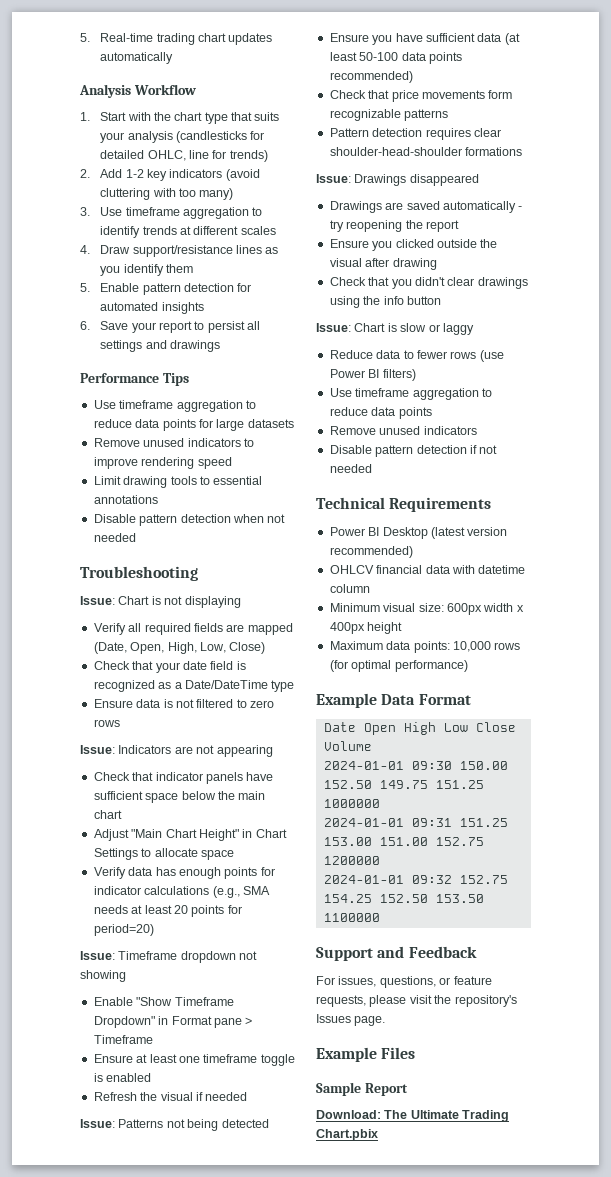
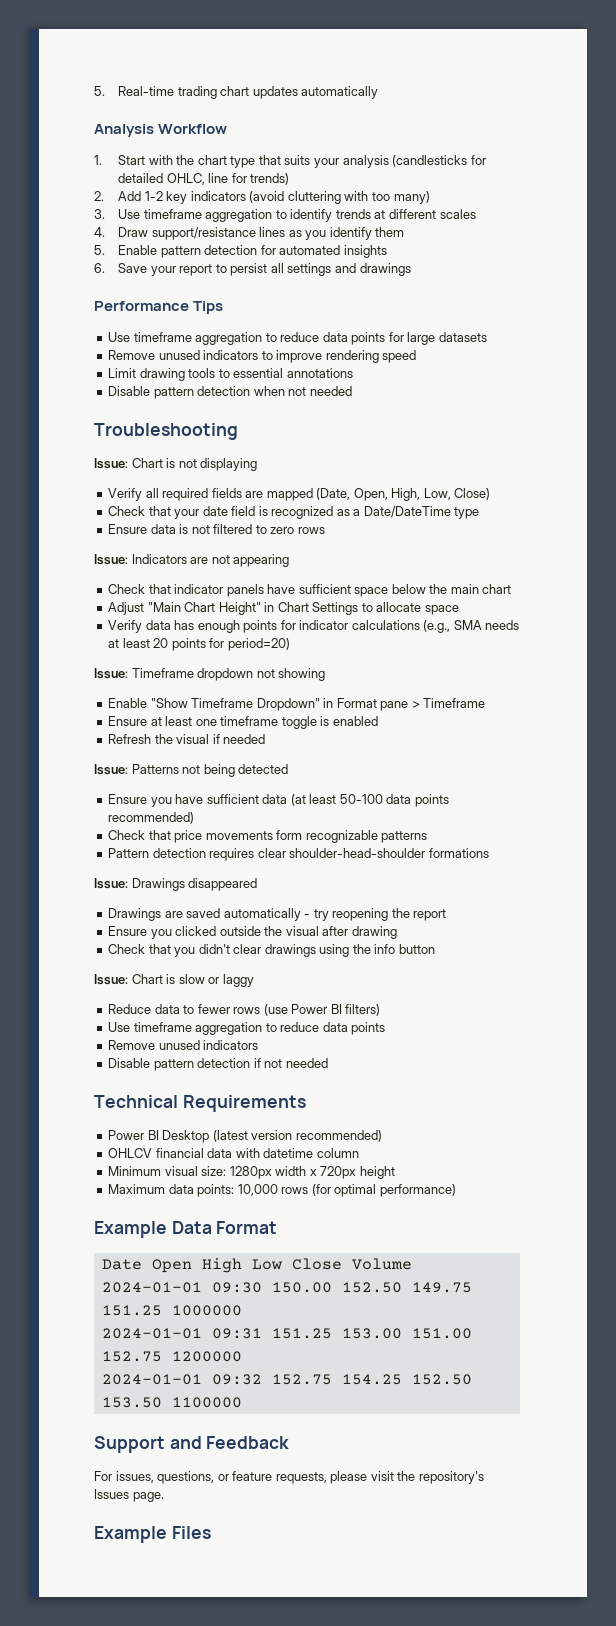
- Minimum visual size: 600px width x 400px height
+ Minimum visual size: 1280px width x 720px height
- Sample Report
- Download: The Ultimate Trading Chart.pbix

